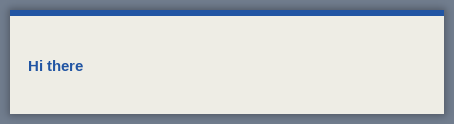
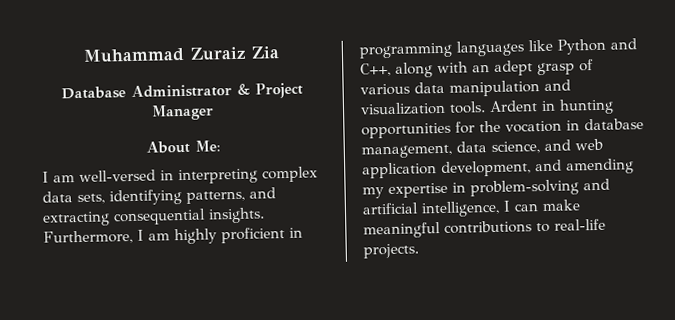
- Hi there
+ Muhammad Zuraiz Zia
+ Database Administrator & Project Manager
+ About Me:
+ I am well-versed in interpreting complex data sets, identifying patterns, and extracting consequential insights. Furthermore, I am highly proficient in programming languages like Python and C++, along with an adept grasp of various data manipulation and visualization tools. Ardent in hunting opportunities for the vocation in database management, data science, and web application development, and amending my expertise in problem-solving and artificial intelligence, I can make meaningful contributions to real-life projects.

